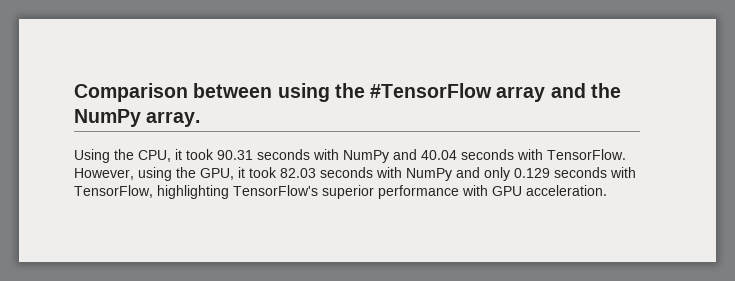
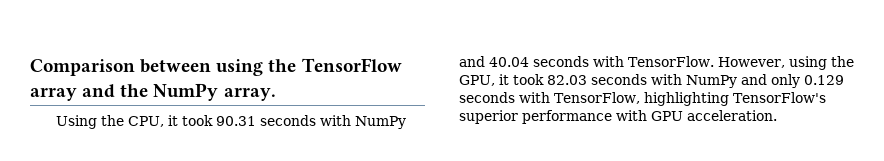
- Comparison between using the #TensorFlow array and the NumPy array.
+ Comparison between using the TensorFlow array and the NumPy array.

